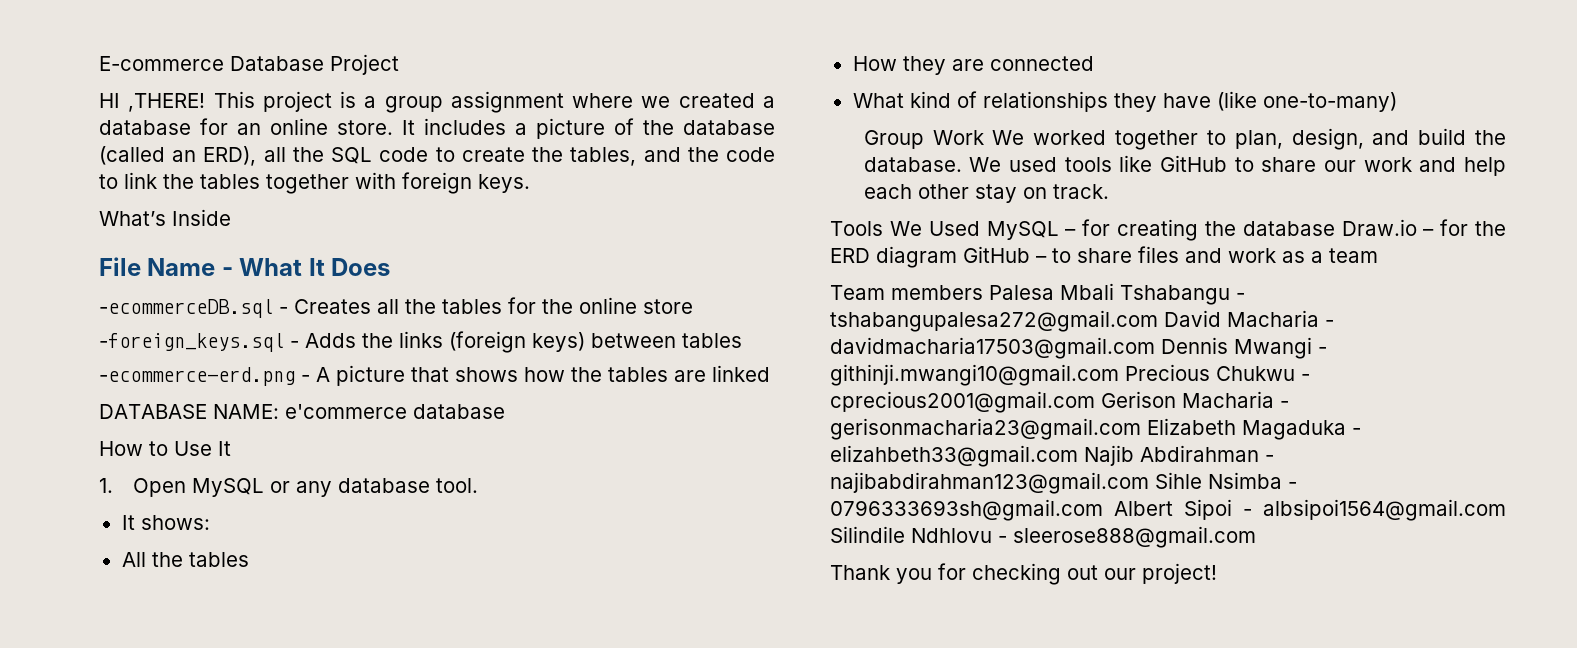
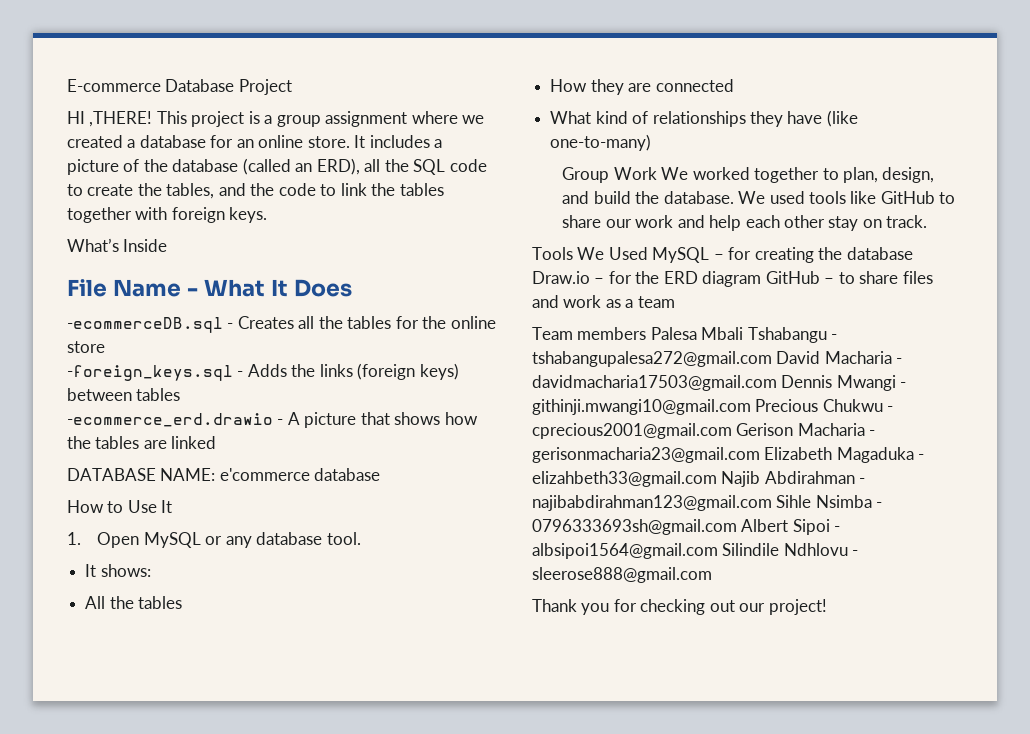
- -ecommerce-erd.png - A picture that shows how the tables are linked
+ -ecommerce_erd.drawio - A picture that shows how the tables are linked

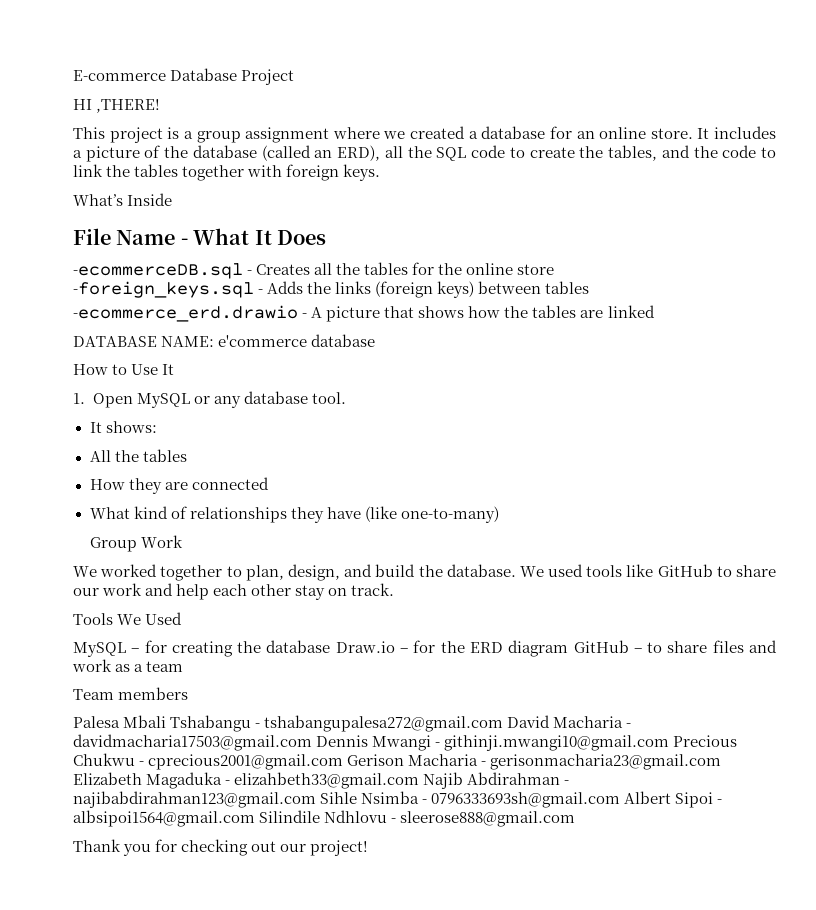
- HI ,THERE! This project is a group assignment where we created a database for an online store.
+ HI ,THERE!
+ This project is a group assignment where we created a database for an online store.
- Group Work We worked together to plan, design, and build the database.
+ Group Work
+ We worked together to plan, design, and build the database.
- Tools We Used MySQL – for creating the database Draw.io – for the ERD diagram GitHub – to share files and work as a team
+ Tools We Used
+ MySQL – for creating the database Draw.io – for the ERD diagram GitHub – to share files and work as a team
- Team members Palesa Mbali Tshabangu - tshabangupalesa272@gmail.com David Macharia - davidmacharia17503@gmail.com Dennis Mwangi - githinji.mwangi10@gmail.com Precious Chukwu - cprecious2001@gmail.com Gerison Macharia - gerisonmacharia23@gmail.com Elizabeth Magaduka - elizahbeth33@gmail.com Najib Abdirahman - najibabdirahman123@gmail.com Sihle Nsimba - 0796333693sh@gmail.com Albert Sipoi - albsipoi1564@gmail.com Silindile Ndhlovu - sleerose888@gmail.com
+ Team members
+ Palesa Mbali Tshabangu - tshabangupalesa272@gmail.com David Macharia - davidmacharia17503@gmail.com Dennis Mwangi - githinji.mwangi10@gmail.com Precious Chukwu - cprecious2001@gmail.com Gerison Macharia - gerisonmacharia23@gmail.com Elizabeth Magaduka - elizahbeth33@gmail.com Najib Abdirahman - najibabdirahman123@gmail.com Sihle Nsimba - 0796333693sh@gmail.com Albert Sipoi - albsipoi1564@gmail.com Silindile Ndhlovu - sleerose888@gmail.com

